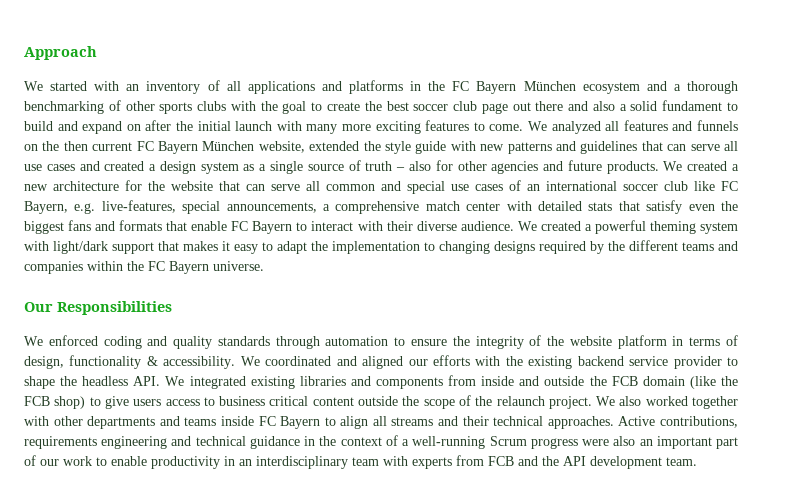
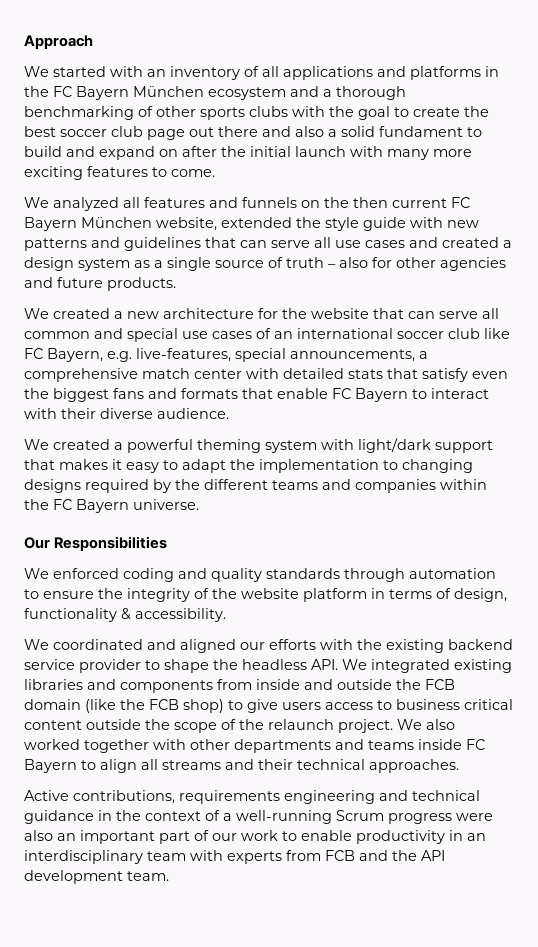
- We started with an inventory of all applications and platforms in the FC Bayern München ecosystem and a thorough benchmarking of other sports clubs with the goal to create the best soccer club page out there and also a solid fundament to build and expand on after the initial launch with many more exciting features to come. We analyzed all features and funnels on the then current FC Bayern München website, extended the style guide with new patterns and guidelines that can serve all use cases and created a design system as a single source of truth – also for other agencies and future products. We created a new architecture for the website that can serve all common and special use cases of an international soccer club like FC Bayern, e.g. live-features, special announcements, a comprehensive match center with detailed stats that satisfy even the biggest fans and formats that enable FC Bayern to interact with their diverse audience. We created a powerful theming system with light/dark support that makes it easy to adapt the implementation to changing designs required by the different teams and companies within the FC Bayern universe.
+ We started with an inventory of all applications and platforms in the FC Bayern München ecosystem and a thorough benchmarking of other sports clubs with the goal to create the best soccer club page out there and also a solid fundament to build and expand on after the initial launch with many more exciting features to come.
+ We analyzed all features and funnels on the then current FC Bayern München website, extended the style guide with new patterns and guidelines that can serve all use cases and created a design system as a single source of truth – also for other agencies and future products.
+ We created a new architecture for the website that can serve all common and special use cases of an international soccer club like FC Bayern, e.g. live-features, special announcements, a comprehensive match center with detailed stats that satisfy even the biggest fans and formats that enable FC Bayern to interact with their diverse audience.
+ We created a powerful theming system with light/dark support that makes it easy to adapt the implementation to changing designs required by the different teams and companies within the FC Bayern universe.
- We enforced coding and quality standards through automation to ensure the integrity of the website platform in terms of design, functionality & accessibility. We coordinated and aligned our efforts with the existing backend service provider to shape the headless API. We integrated existing libraries and components from inside and outside the FCB domain (like the FCB shop) to give users access to business critical content outside the scope of the relaunch project.
+ We enforced coding and quality standards through automation to ensure the integrity of the website platform in terms of design, functionality & accessibility.
+ We coordinated and aligned our efforts with the existing backend service provider to shape the headless API. We integrated existing libraries and components from inside and outside the FCB domain (like the FCB shop) to give users access to business critical content outside the scope of the relaunch project.
- We also worked together with other departments and teams inside FC Bayern to align all streams and their technical approaches. Active contributions, requirements engineering and technical guidance in the context of a well-running Scrum progress were also an important part of our work to enable productivity in an interdisciplinary team with experts from FCB and the API development team.
+ We also worked together with other departments and teams inside FC Bayern to align all streams and their technical approaches.
+ Active contributions, requirements engineering and technical guidance in the context of a well-running Scrum progress were also an important part of our work to enable productivity in an interdisciplinary team with experts from FCB and the API development team.

